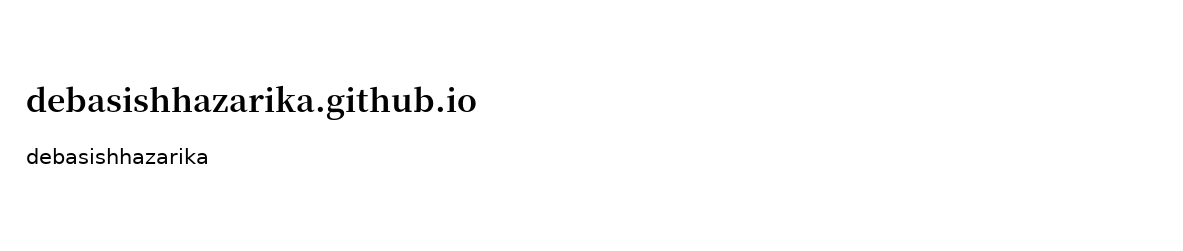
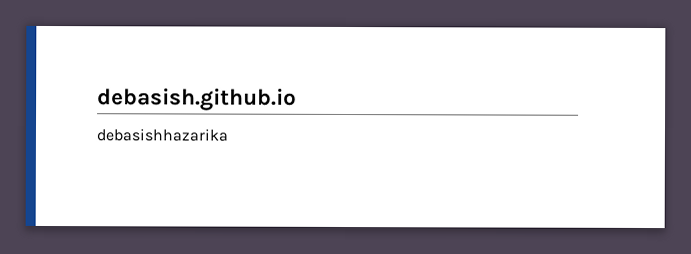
- debasishhazarika.github.io
+ debasish.github.io

